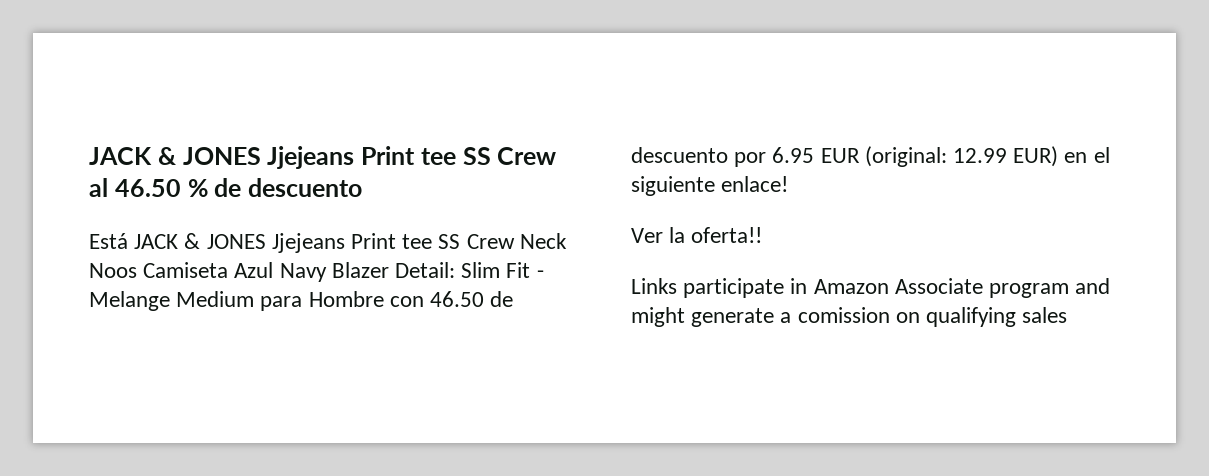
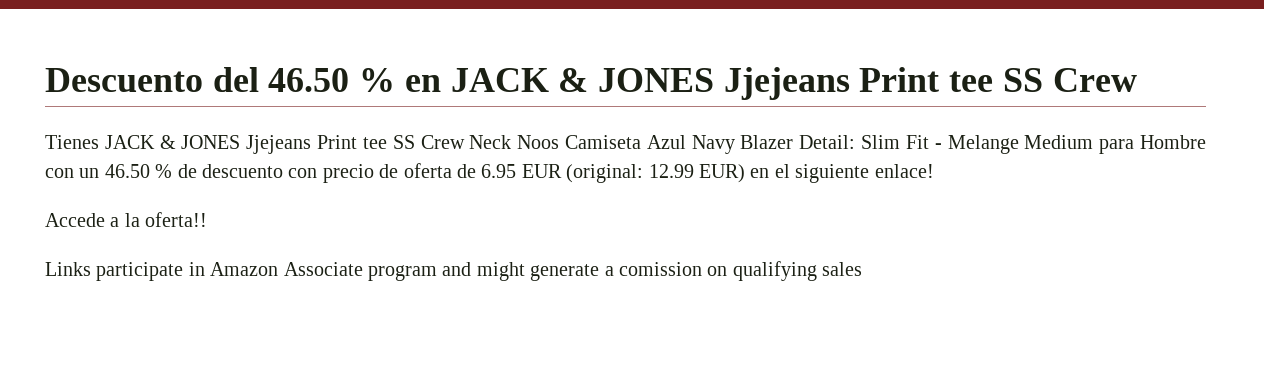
- JACK & JONES Jjejeans Print tee SS Crew al 46.50 % de descuento
- Está JACK & JONES Jjejeans Print tee SS Crew Neck Noos Camiseta Azul Navy Blazer Detail: Slim Fit - Melange Medium para Hombre con 46.50 de descuento por 6.95 EUR (original: 12.99 EUR) en el siguiente enlace!
+ Descuento del 46.50 % en JACK & JONES Jjejeans Print tee SS Crew
+ Tienes JACK & JONES Jjejeans Print tee SS Crew Neck Noos Camiseta Azul Navy Blazer Detail: Slim Fit - Melange Medium para Hombre con un 46.50 % de descuento con precio de oferta de 6.95 EUR (original: 12.99 EUR) en el siguiente enlace!
- Ver la oferta!!
+ Accede a la oferta!!

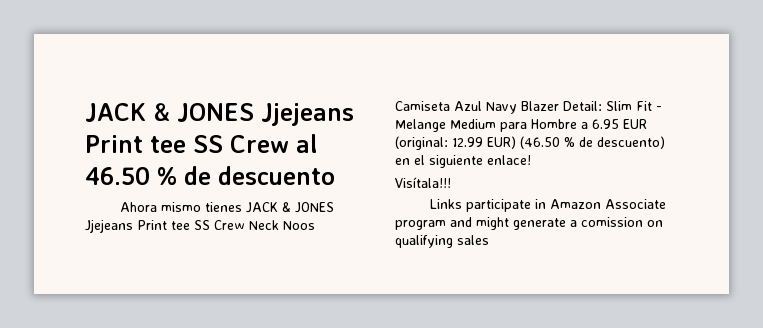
- Descuento del 46.50 % en JACK & JONES Jjejeans Print tee SS Crew
- Tienes JACK & JONES Jjejeans Print tee SS Crew Neck Noos Camiseta Azul Navy Blazer Detail: Slim Fit - Melange Medium para Hombre con un 46.50 % de descuento con precio de oferta de 6.95 EUR (original: 12.99 EUR) en el siguiente enlace!
+ JACK & JONES Jjejeans Print tee SS Crew al 46.50 % de descuento
+ Ahora mismo tienes JACK & JONES Jjejeans Print tee SS Crew Neck Noos Camiseta Azul Navy Blazer Detail: Slim Fit - Melange Medium para Hombre a 6.95 EUR (original: 12.99 EUR) (46.50 % de descuento) en el siguiente enlace!
- Accede a la oferta!!
+ Visítala!!!

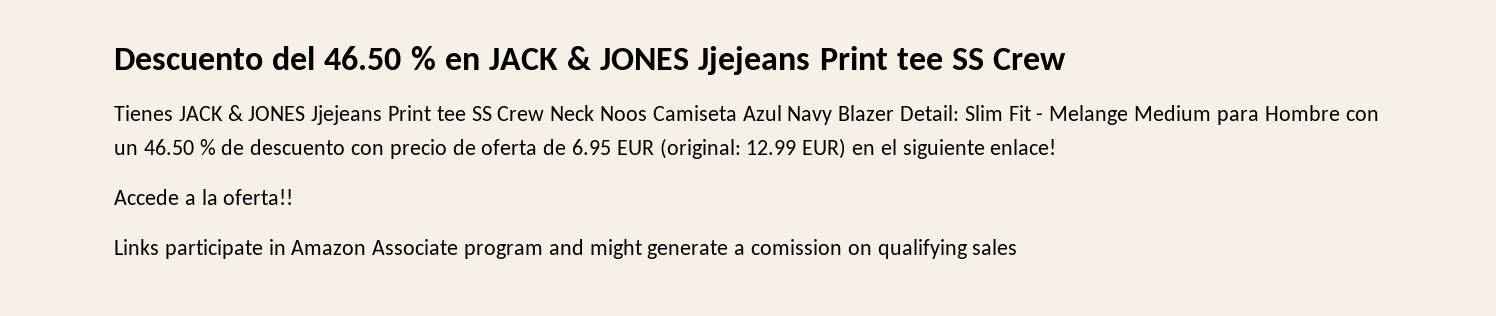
- JACK & JONES Jjejeans Print tee SS Crew al 46.50 % de descuento
- Ahora mismo tienes JACK & JONES Jjejeans Print tee SS Crew Neck Noos Camiseta Azul Navy Blazer Detail: Slim Fit - Melange Medium para Hombre a 6.95 EUR (original: 12.99 EUR) (46.50 % de descuento) en el siguiente enlace!
+ Descuento del 46.50 % en JACK & JONES Jjejeans Print tee SS Crew
+ Tienes JACK & JONES Jjejeans Print tee SS Crew Neck Noos Camiseta Azul Navy Blazer Detail: Slim Fit - Melange Medium para Hombre con un 46.50 % de descuento con precio de oferta de 6.95 EUR (original: 12.99 EUR) en el siguiente enlace!
- Visítala!!!
+ Accede a la oferta!!

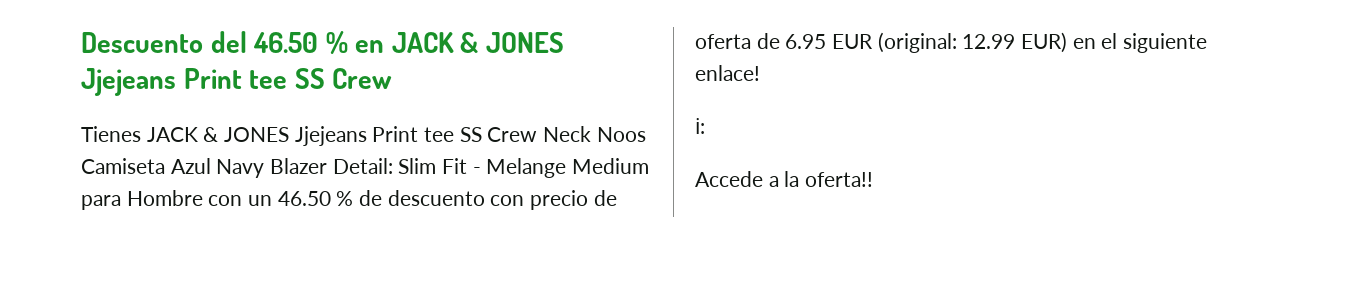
+ ℹ:
- Links participate in Amazon Associate program and might generate a comission on qualifying sales

